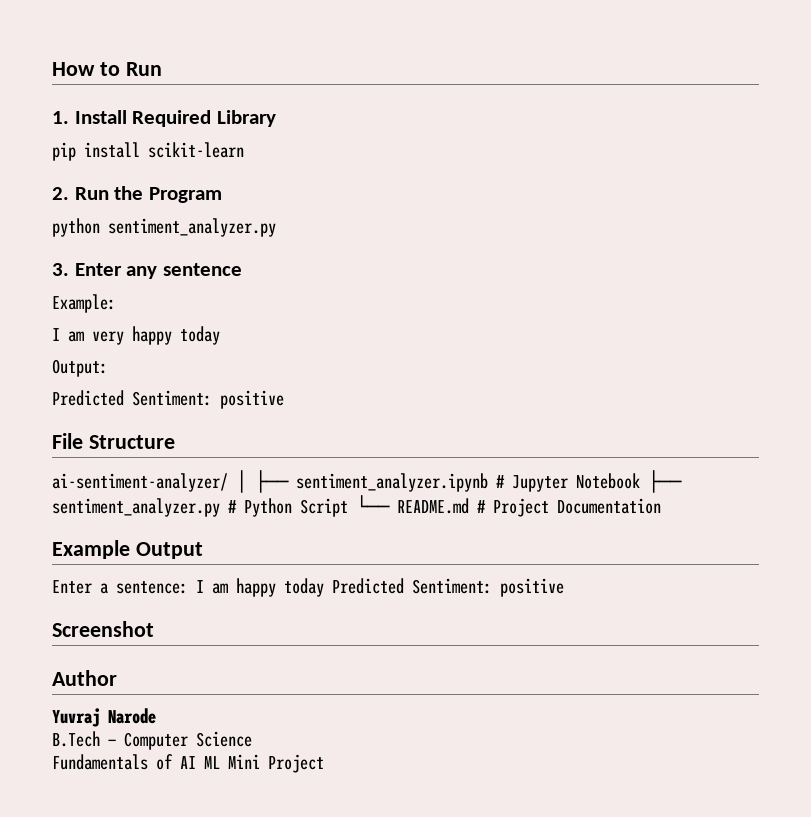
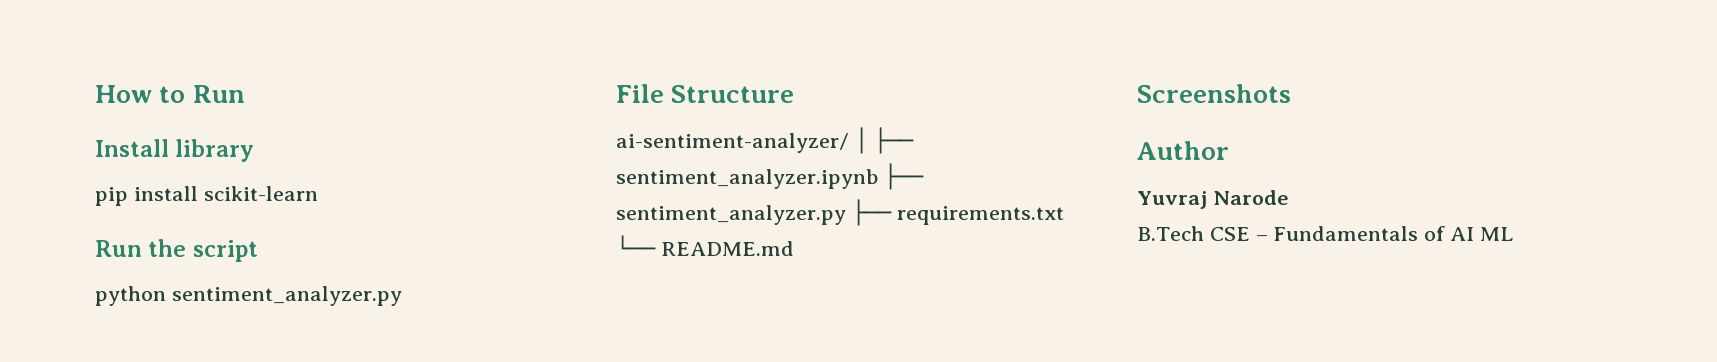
- 1. Install Required Library
+ Install library
- 2. Run the Program
+ Run the script
- 3. Enter any sentence
- Example:
- I am very happy today
- Output:
- Predicted Sentiment: positive
- ai-sentiment-analyzer/ │ ├── sentiment_analyzer.ipynb # Jupyter Notebook ├── sentiment_analyzer.py # Python Script └── README.md # Project Documentation
- Example Output
- Enter a sentence: I am happy today Predicted Sentiment: positive
- Screenshot
+ ai-sentiment-analyzer/ │ ├── sentiment_analyzer.ipynb ├── sentiment_analyzer.py ├── requirements.txt └── README.md
+ Screenshots
- B.Tech — Computer Science
- Fundamentals of AI ML Mini Project
+ B.Tech CSE – Fundamentals of AI ML

